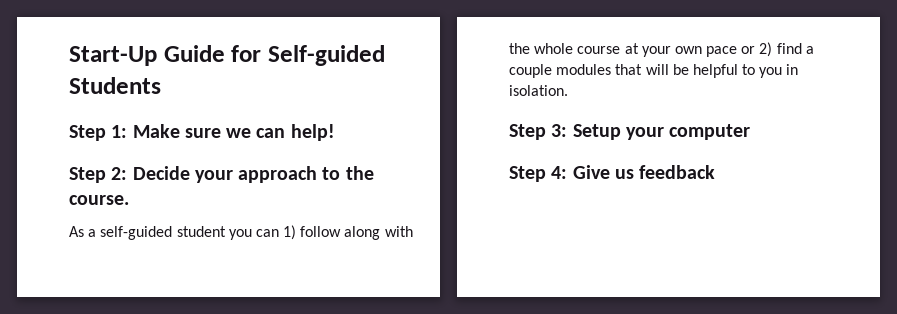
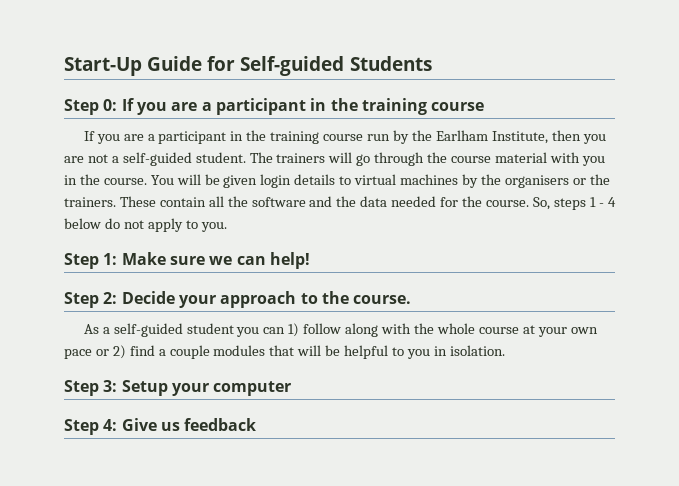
+ Step 0: If you are a participant in the training course
+ If you are a participant in the training course run by the Earlham Institute, then you are not a self-guided student. The trainers will go through the course material with you in the course. You will be given login details to virtual machines by the organisers or the trainers. These contain all the software and the data needed for the course. So, steps 1 - 4 below do not apply to you.

